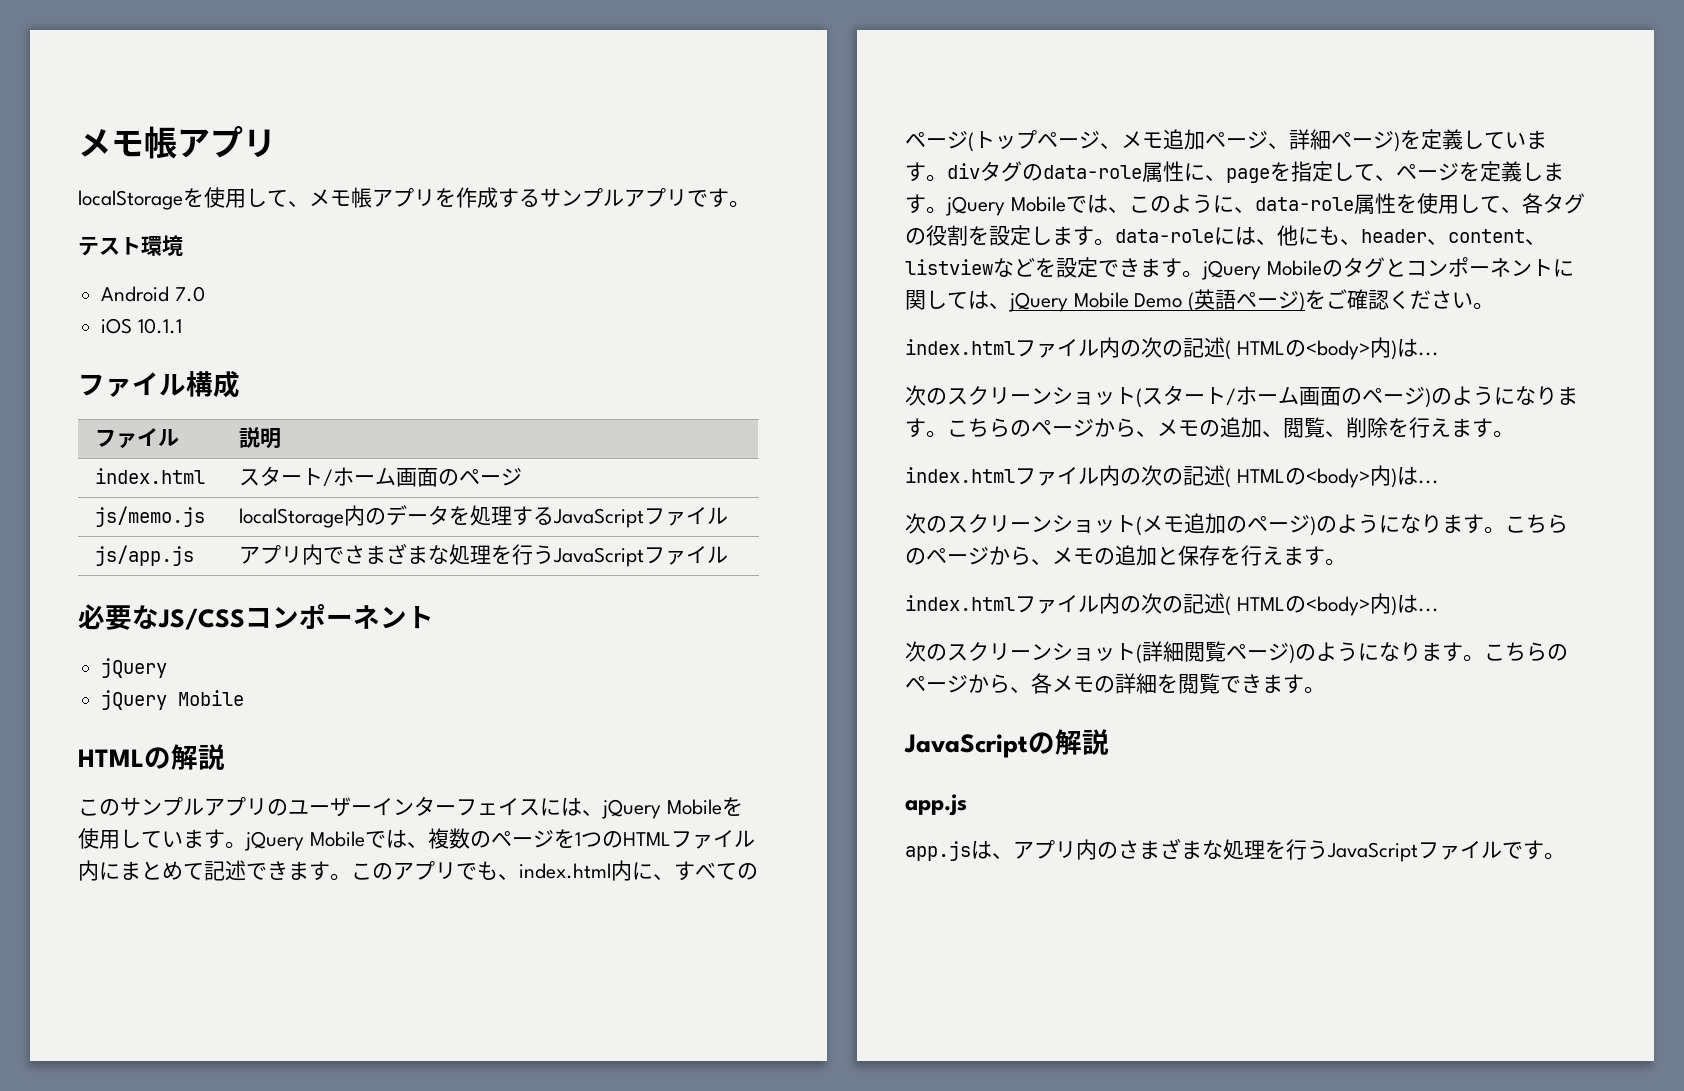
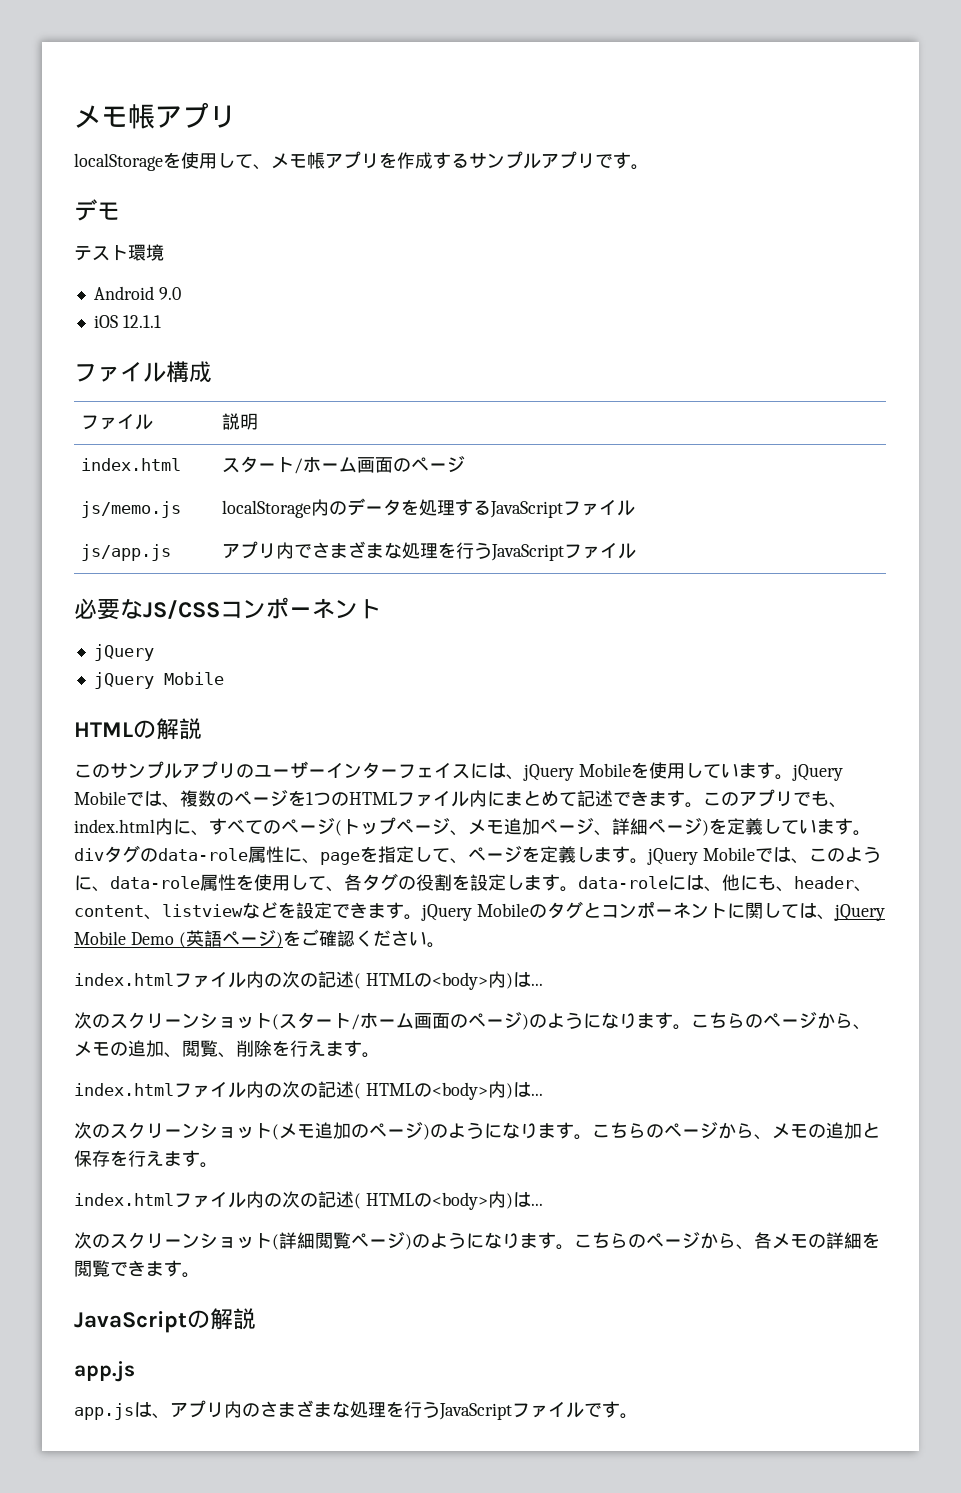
+ デモ
- Android 7.0
+ Android 9.0
- iOS 10.1.1
+ iOS 12.1.1

